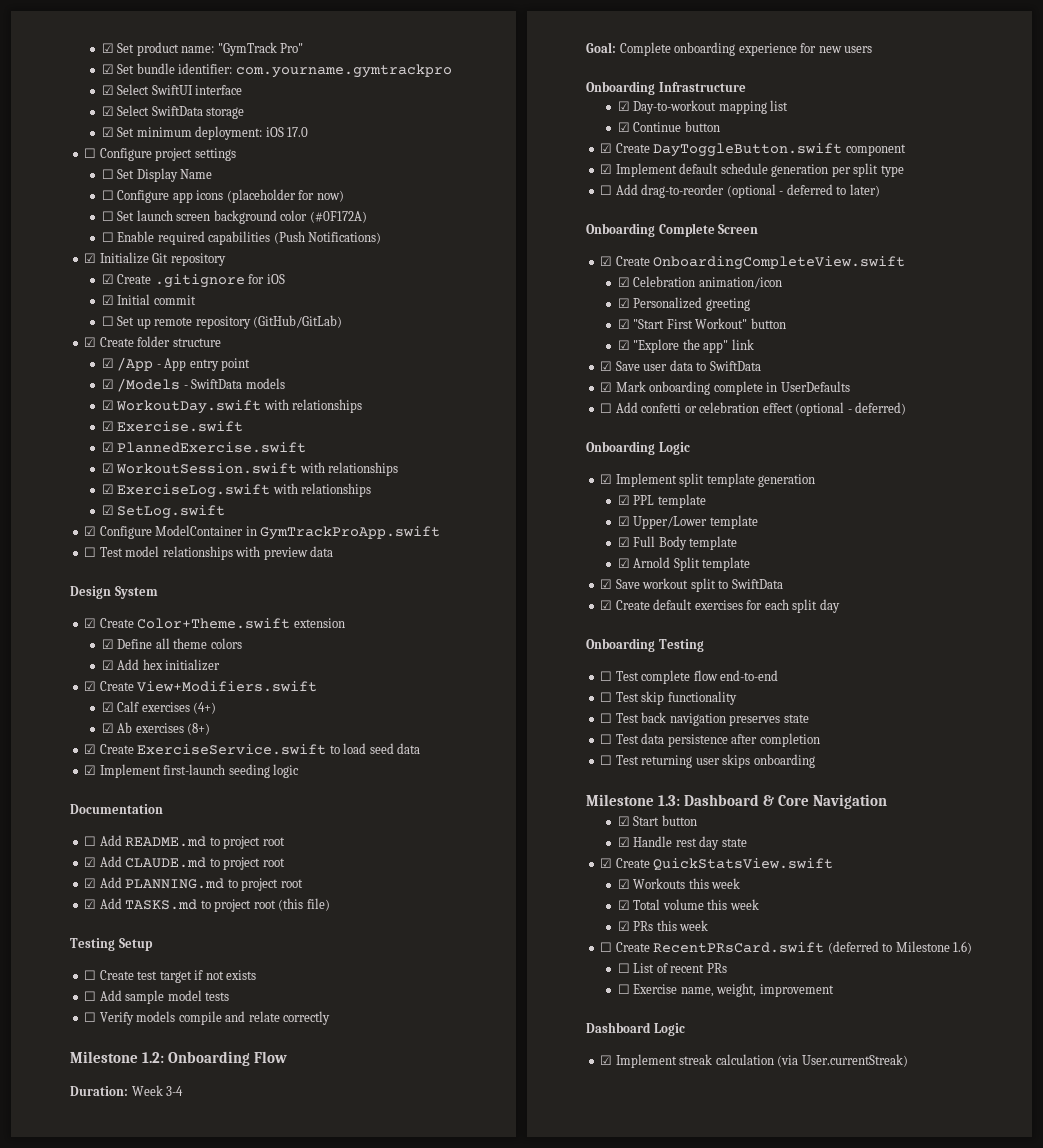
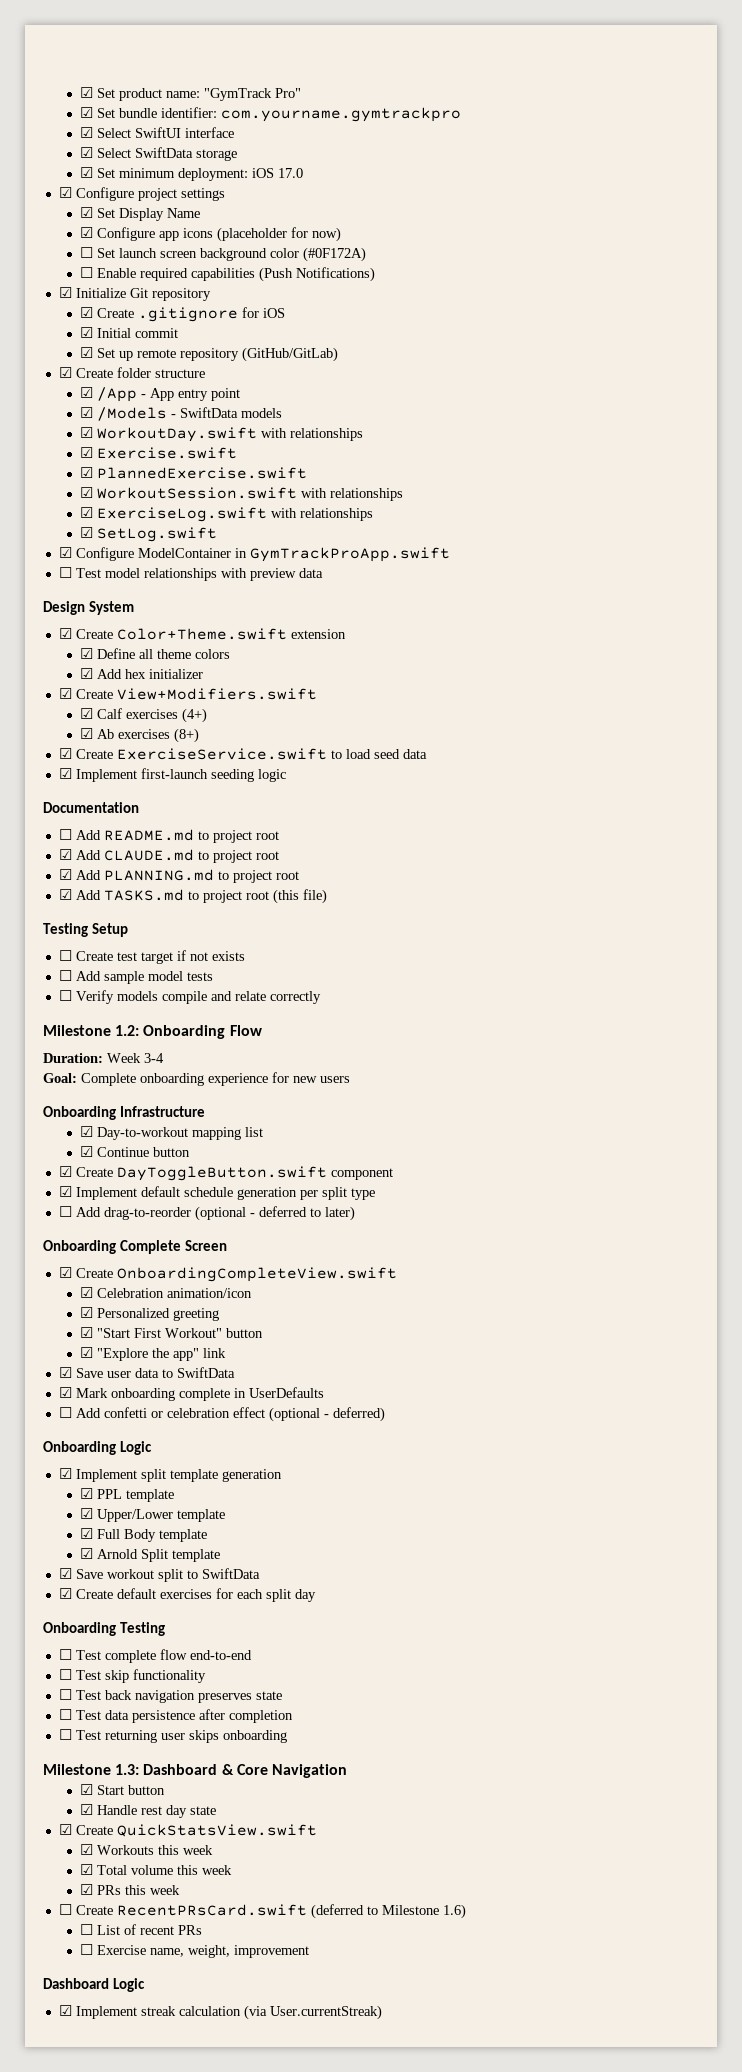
- ☐ Configure project settings
+ ☑ Configure project settings
- ☐ Set Display Name
+ ☑ Set Display Name
- ☐ Configure app icons (placeholder for now)
+ ☑ Configure app icons (placeholder for now)
- ☐ Set up remote repository (GitHub/GitLab)
+ ☑ Set up remote repository (GitHub/GitLab)

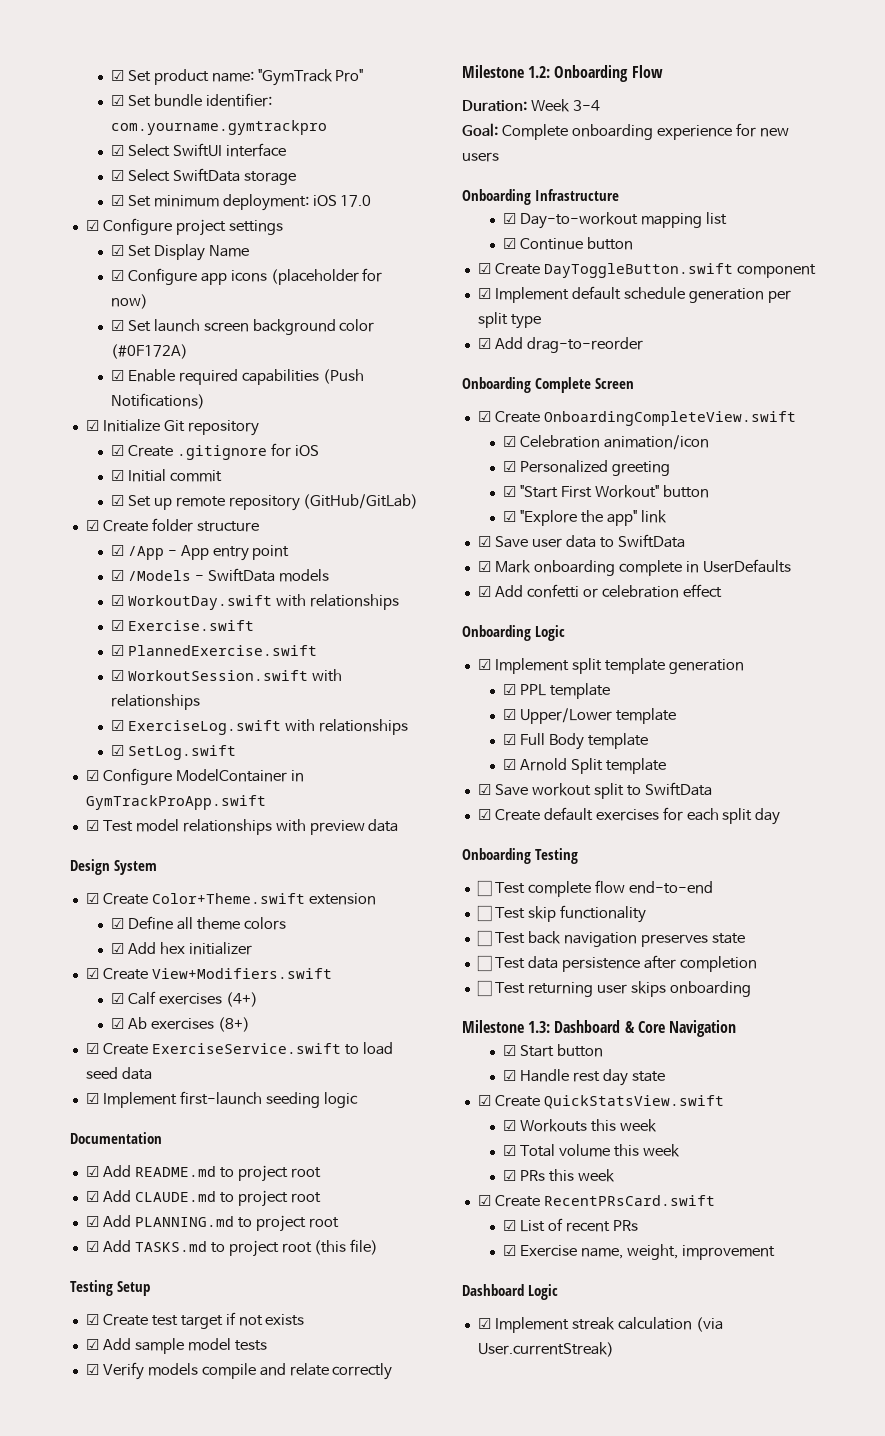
- ☐ Set launch screen background color (#0F172A)
+ ☑ Set launch screen background color (#0F172A)
- ☐ Enable required capabilities (Push Notifications)
+ ☑ Enable required capabilities (Push Notifications)
- ☐ Test model relationships with preview data
+ ☑ Test model relationships with preview data
- ☐ Add README.md to project root
+ ☑ Add README.md to project root
- ☐ Create test target if not exists
+ ☑ Create test target if not exists
- ☐ Add sample model tests
+ ☑ Add sample model tests
- ☐ Verify models compile and relate correctly
+ ☑ Verify models compile and relate correctly
- ☐ Add drag-to-reorder (optional - deferred to later)
+ ☑ Add drag-to-reorder
- ☐ Add confetti or celebration effect (optional - deferred)
+ ☑ Add confetti or celebration effect
- ☐ Create RecentPRsCard.swift (deferred to Milestone 1.6)
- ☐ List of recent PRs
+ ☑ Create RecentPRsCard.swift
+ ☑ List of recent PRs
- ☐ Exercise name, weight, improvement
+ ☑ Exercise name, weight, improvement

